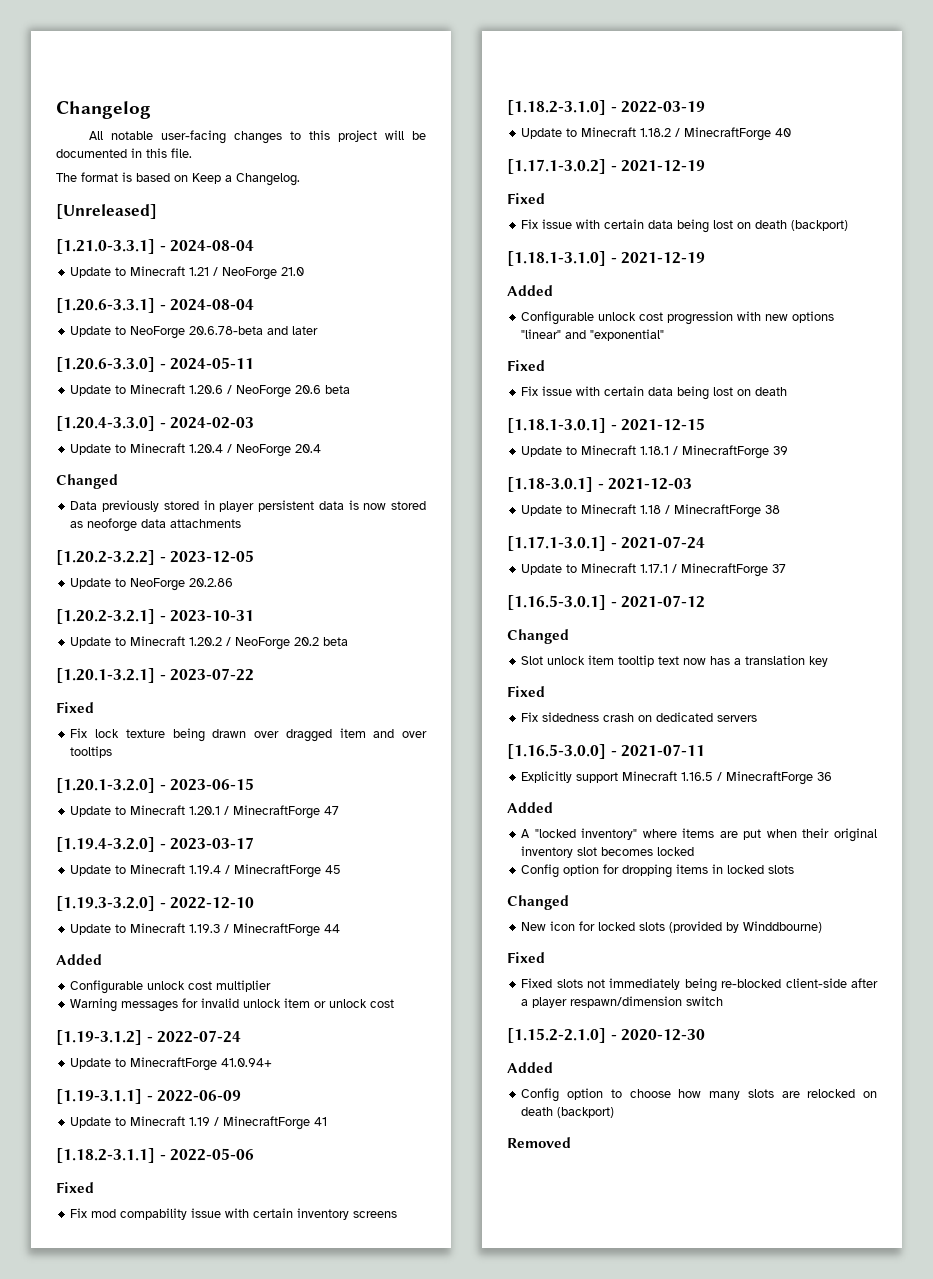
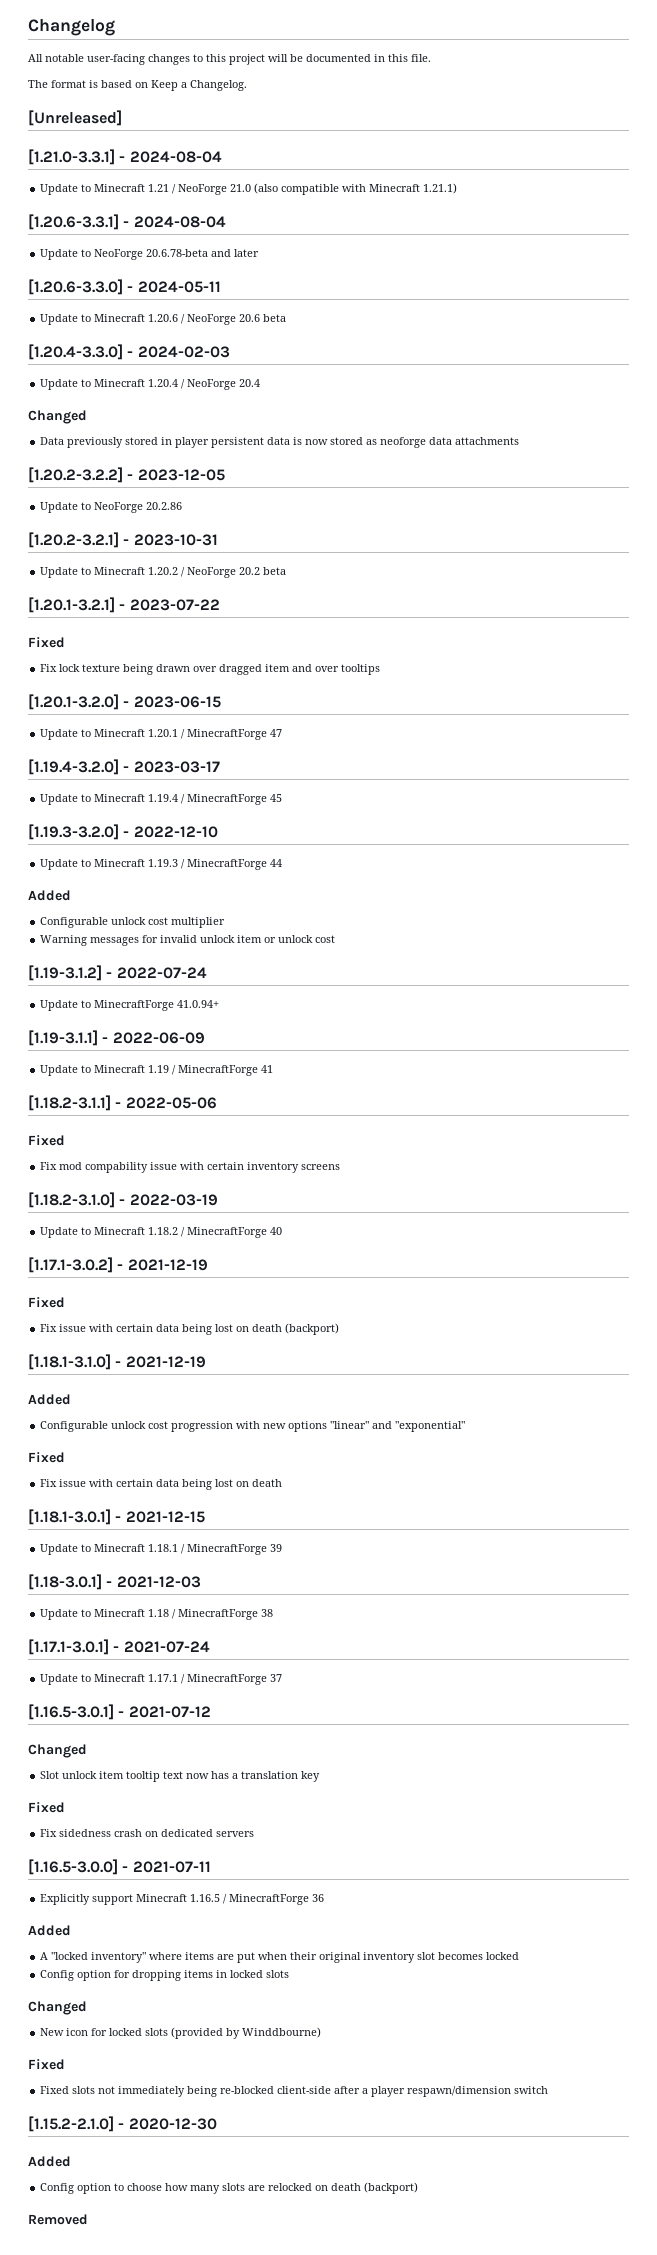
- Update to Minecraft 1.21 / NeoForge 21.0
+ Update to Minecraft 1.21 / NeoForge 21.0 (also compatible with Minecraft 1.21.1)

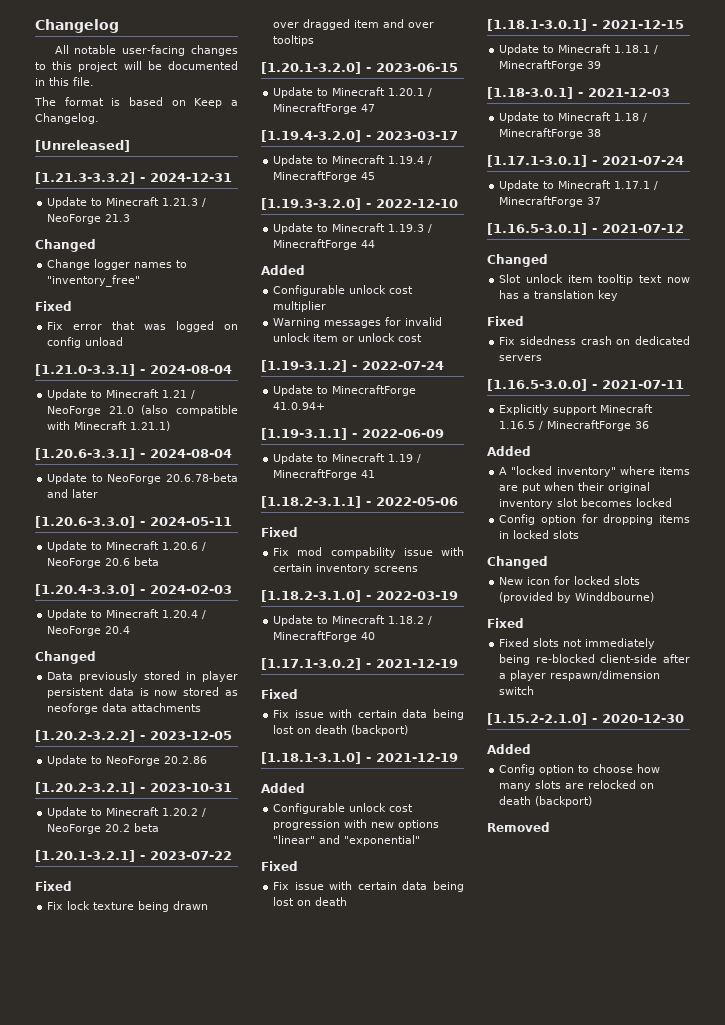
+ [1.21.3-3.3.2] - 2024-12-31
+ Update to Minecraft 1.21.3 / NeoForge 21.3
+ Changed
+ Change logger names to "inventory_free"
+ Fixed
+ Fix error that was logged on config unload

